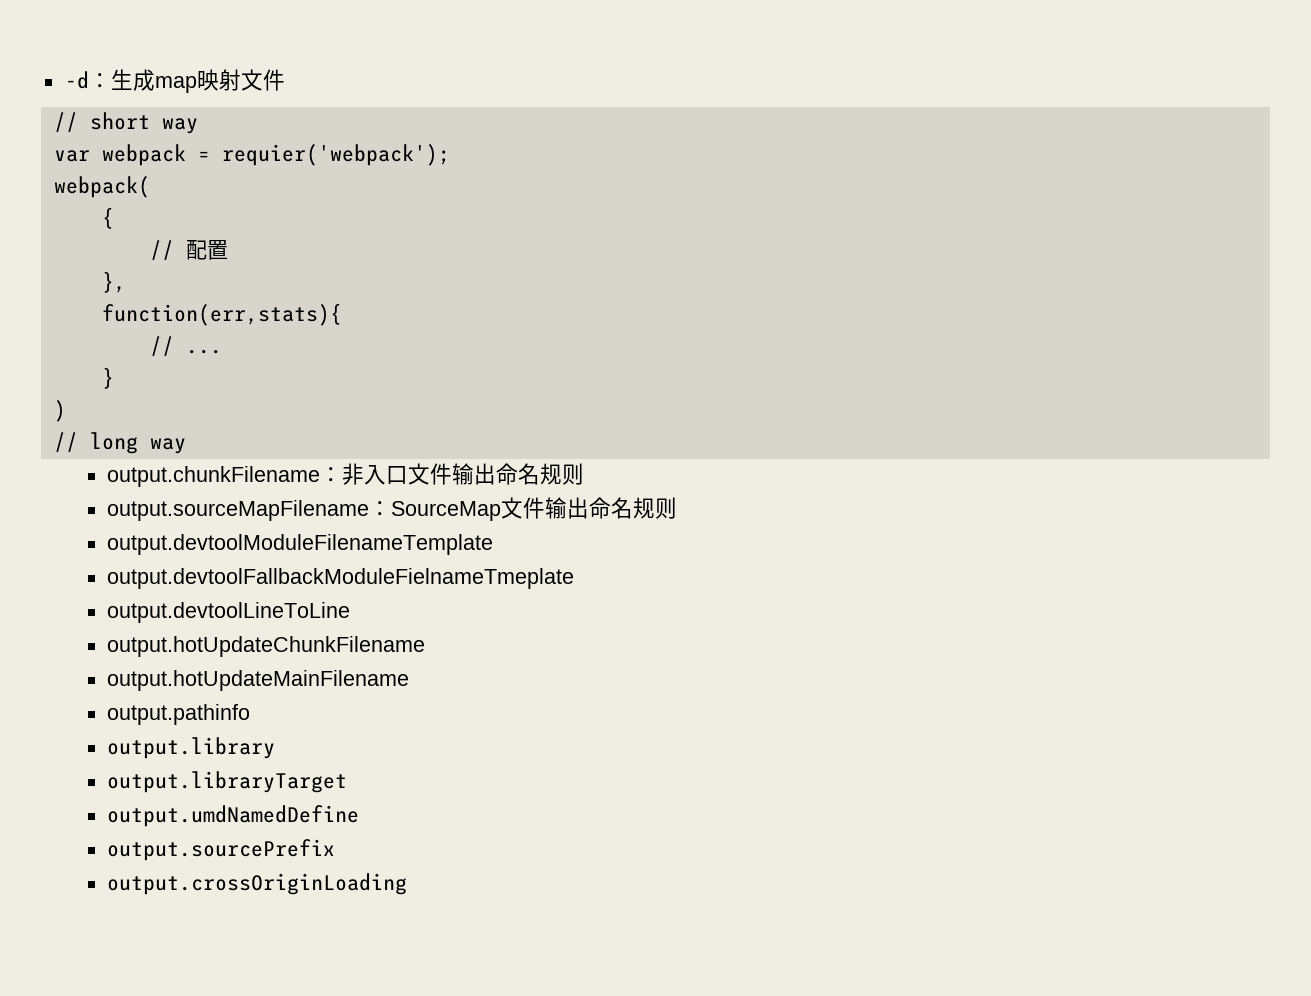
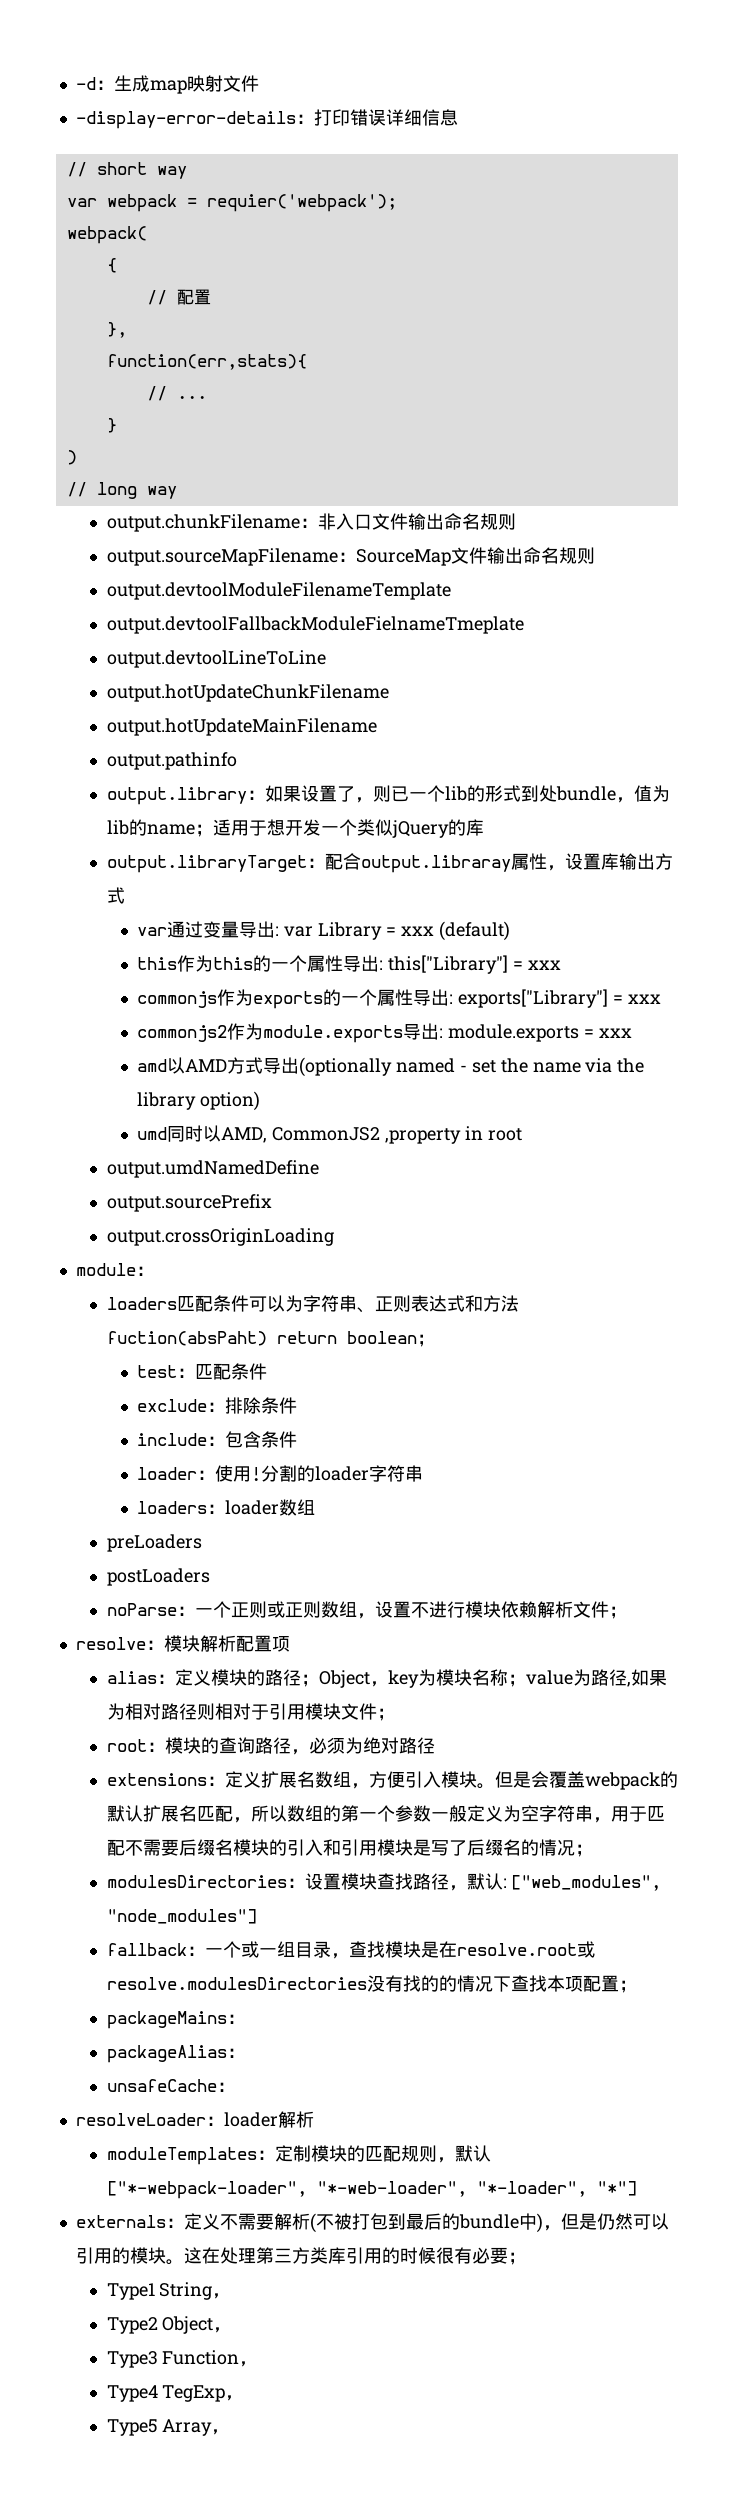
+ –display-error-details：打印错误详细信息
- output.library
- output.libraryTarget
+ output.library：如果设置了，则已一个lib的形式到处bundle，值为lib的name；适用于想开发一个类似jQuery的库
+ output.libraryTarget：配合output.libraray属性，设置库输出方式
+ var通过变量导出: var Library = xxx (default)
+ this作为this的一个属性导出: this["Library"] = xxx
+ commonjs作为exports的一个属性导出: exports["Library"] = xxx
+ commonjs2作为module.exports导出: module.exports = xxx
+ amd以AMD方式导出(optionally named - set the name via the library option)
+ umd同时以AMD, CommonJS2 ,property in root
  output.umdNamedDefine
  output.sourcePrefix
  output.crossOriginLoading
+ module：
+ loaders匹配条件可以为字符串、正则表达式和方法fuction(absPaht) return boolean；
+ test：匹配条件
+ exclude：排除条件
+ include：包含条件
+ loader：使用!分割的loader字符串
+ loaders：loader数组
+ preLoaders
+ postLoaders
+ noParse：一个正则或正则数组，设置不进行模块依赖解析文件；
+ resolve：模块解析配置项
+ alias：定义模块的路径；Object，key为模块名称；value为路径,如果为相对路径则相对于引用模块文件；
+ root：模块的查询路径，必须为绝对路径
+ extensions：定义扩展名数组，方便引入模块。但是会覆盖webpack的默认扩展名匹配，所以数组的第一个参数一般定义为空字符串，用于匹配不需要后缀名模块的引入和引用模块是写了后缀名的情况；
+ modulesDirectories：设置模块查找路径，默认: ["web_modules", "node_modules"]
+ fallback：一个或一组目录，查找模块是在resolve.root或resolve.modulesDirectories没有找的的情况下查找本项配置；
+ packageMains：
+ packageAlias：
+ unsafeCache：
+ resolveLoader：loader解析
+ moduleTemplates：定制模块的匹配规则，默认["*-webpack-loader", "*-web-loader", "*-loader", "*"]
+ externals：定义不需要解析(不被打包到最后的bundle中)，但是仍然可以引用的模块。这在处理第三方类库引用的时候很有必要；
+ Type1 String，
+ Type2 Object，
+ Type3 Function，
+ Type4 TegExp，
+ Type5 Array，

